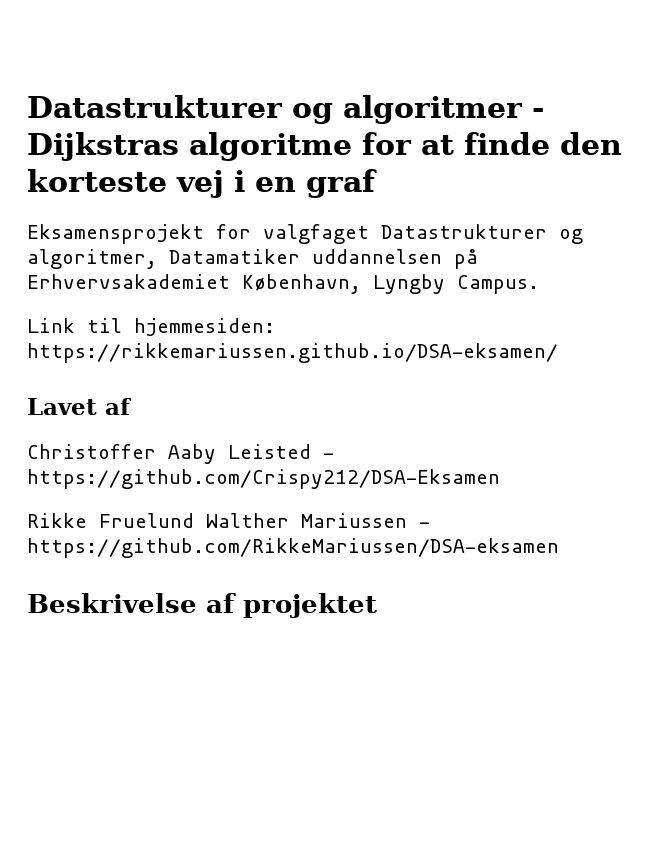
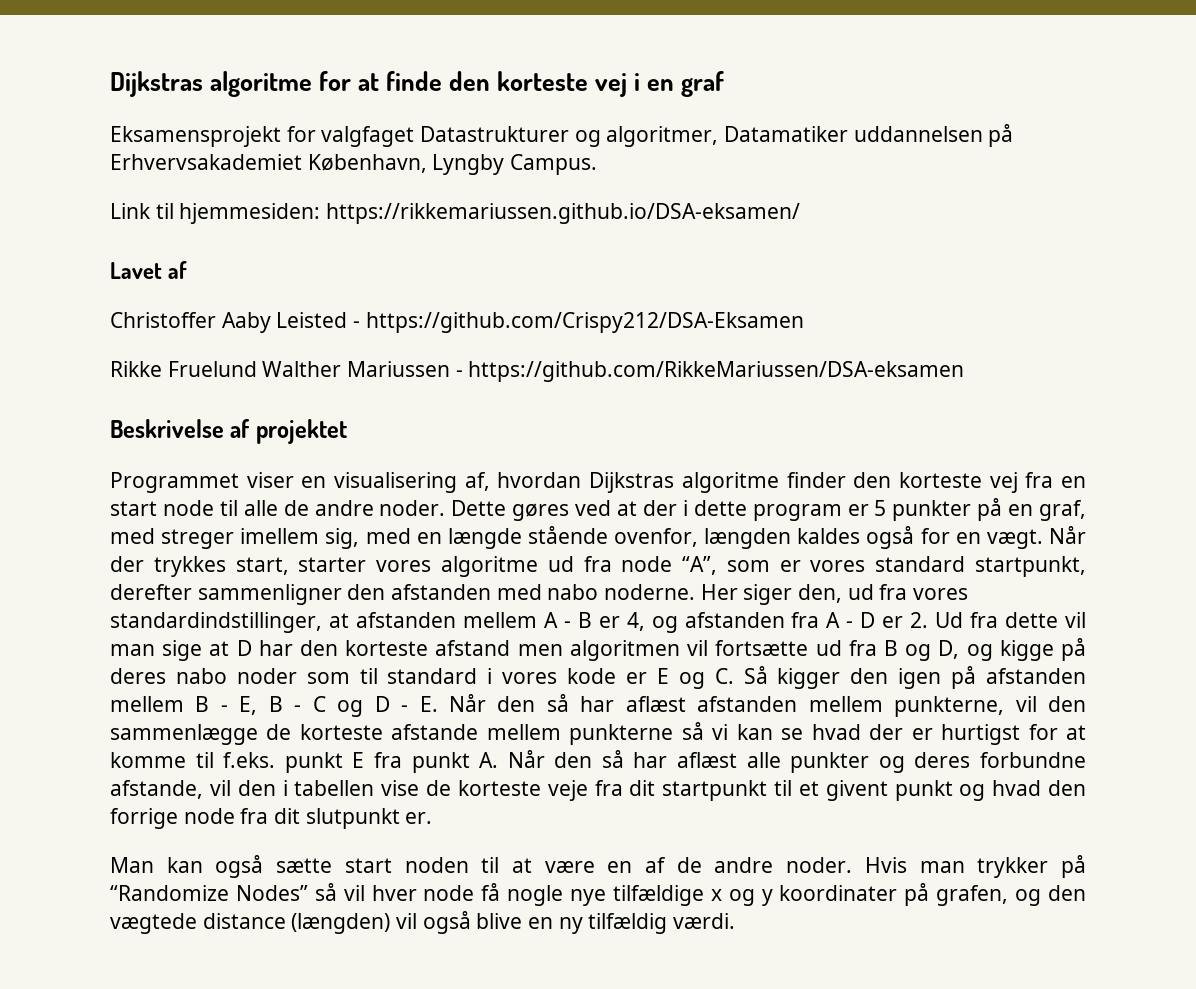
- Datastrukturer og algoritmer - Dijkstras algoritme for at finde den korteste vej i en graf
+ Dijkstras algoritme for at finde den korteste vej i en graf
+ Programmet viser en visualisering af, hvordan Dijkstras algoritme finder den korteste vej fra en start node til alle de andre noder. Dette gøres ved at der i dette program er 5 punkter på en graf, med streger imellem sig, med en længde stående ovenfor, længden kaldes også for en vægt. Når der trykkes start, starter vores algoritme ud fra node “A”, som er vores standard startpunkt, derefter sammenligner den afstanden med nabo noderne. Her siger den, ud fra vores standardindstillinger, at afstanden mellem A - B er 4, og afstanden fra A - D er 2. Ud fra dette vil man sige at D har den korteste afstand men algoritmen vil fortsætte ud fra B og D, og kigge på deres nabo noder som til standard i vores kode er E og C. Så kigger den igen på afstanden mellem B - E, B - C og D - E. Når den så har aflæst afstanden mellem punkterne, vil den sammenlægge de korteste afstande mellem punkterne så vi kan se hvad der er hurtigst for at komme til f.eks. punkt E fra punkt A. Når den så har aflæst alle punkter og deres forbundne afstande, vil den i tabellen vise de korteste veje fra dit startpunkt til et givent punkt og hvad den forrige node fra dit slutpunkt er.
+ Man kan også sætte start noden til at være en af de andre noder. Hvis man trykker på “Randomize Nodes” så vil hver node få nogle nye tilfældige x og y koordinater på grafen, og den vægtede distance (længden) vil også blive en ny tilfældig værdi.

